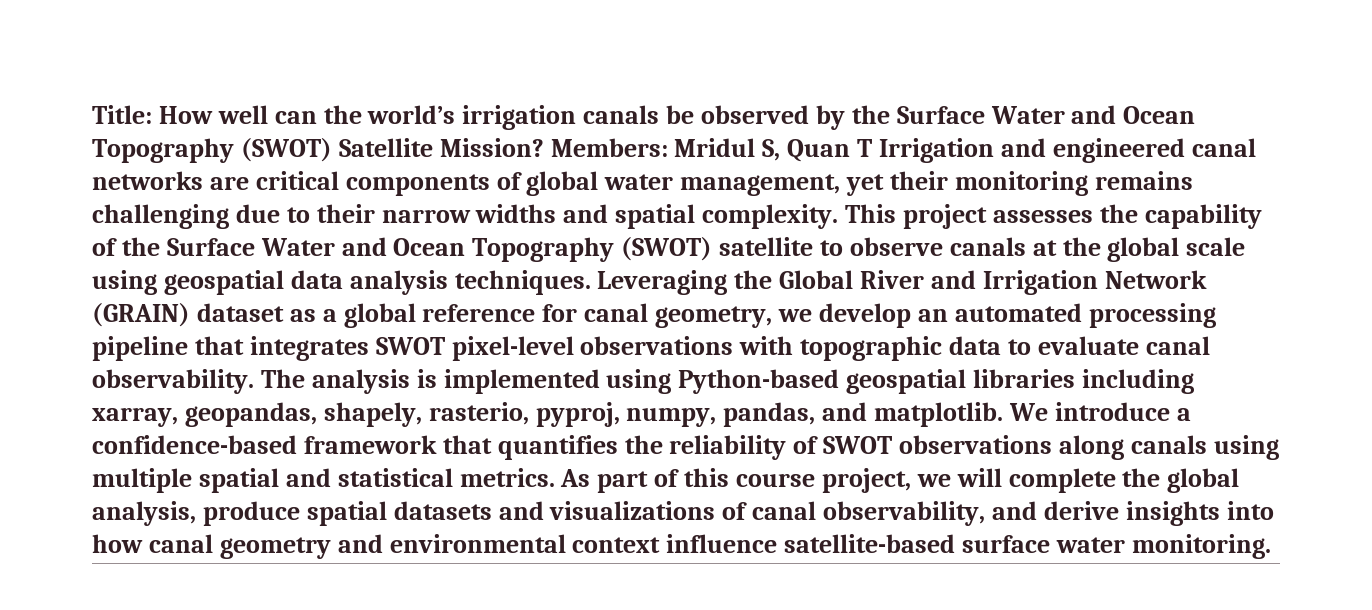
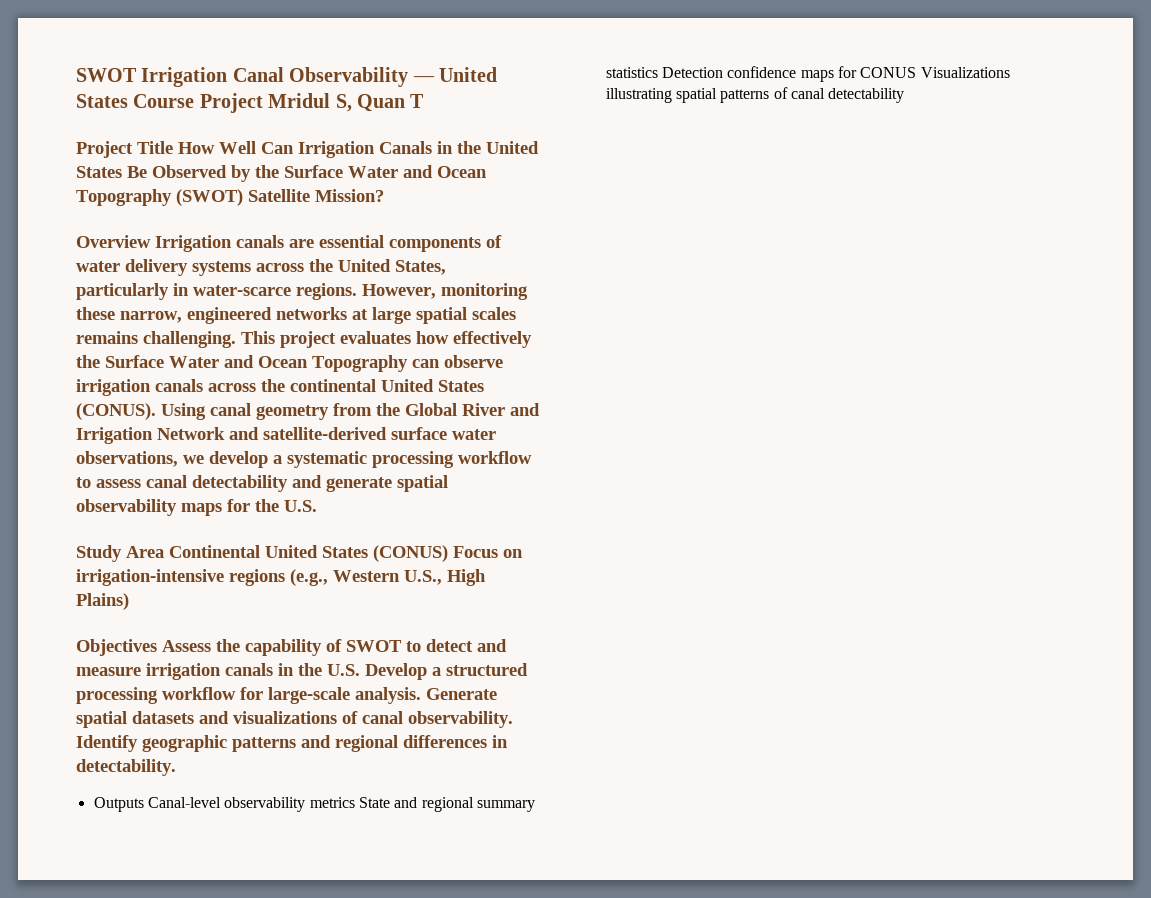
- Title: How well can the world’s irrigation canals be observed by the Surface Water and Ocean Topography (SWOT) Satellite Mission? Members: Mridul S, Quan T Irrigation and engineered canal networks are critical components of global water management, yet their monitoring remains challenging due to their narrow widths and spatial complexity. This project assesses the capability of the Surface Water and Ocean Topography (SWOT) satellite to observe canals at the global scale using geospatial data analysis techniques. Leveraging the Global River and Irrigation Network (GRAIN) dataset as a global reference for canal geometry, we develop an automated processing pipeline that integrates SWOT pixel-level observations with topographic data to evaluate canal observability. The analysis is implemented using Python-based geospatial libraries including xarray, geopandas, shapely, rasterio, pyproj, numpy, pandas, and matplotlib. We introduce a confidence-based framework that quantifies the reliability of SWOT observations along canals using multiple spatial and statistical metrics. As part of this course project, we will complete the global analysis, produce spatial datasets and visualizations of canal observability, and derive insights into how canal geometry and environmental context influence satellite-based surface water monitoring.
+ SWOT Irrigation Canal Observability — United States Course Project Mridul S, Quan T
+ Project Title How Well Can Irrigation Canals in the United States Be Observed by the Surface Water and Ocean Topography (SWOT) Satellite Mission?
+ Overview Irrigation canals are essential components of water delivery systems across the United States, particularly in water-scarce regions. However, monitoring these narrow, engineered networks at large spatial scales remains challenging. This project evaluates how effectively the Surface Water and Ocean Topography can observe irrigation canals across the continental United States (CONUS). Using canal geometry from the Global River and Irrigation Network and satellite-derived surface water observations, we develop a systematic processing workflow to assess canal detectability and generate spatial observability maps for the U.S.
+ Study Area Continental United States (CONUS) Focus on irrigation-intensive regions (e.g., Western U.S., High Plains)
+ Objectives Assess the capability of SWOT to detect and measure irrigation canals in the U.S. Develop a structured processing workflow for large-scale analysis. Generate spatial datasets and visualizations of canal observability. Identify geographic patterns and regional differences in detectability.
+ Outputs Canal-level observability metrics State and regional summary statistics Detection confidence maps for CONUS Visualizations illustrating spatial patterns of canal detectability

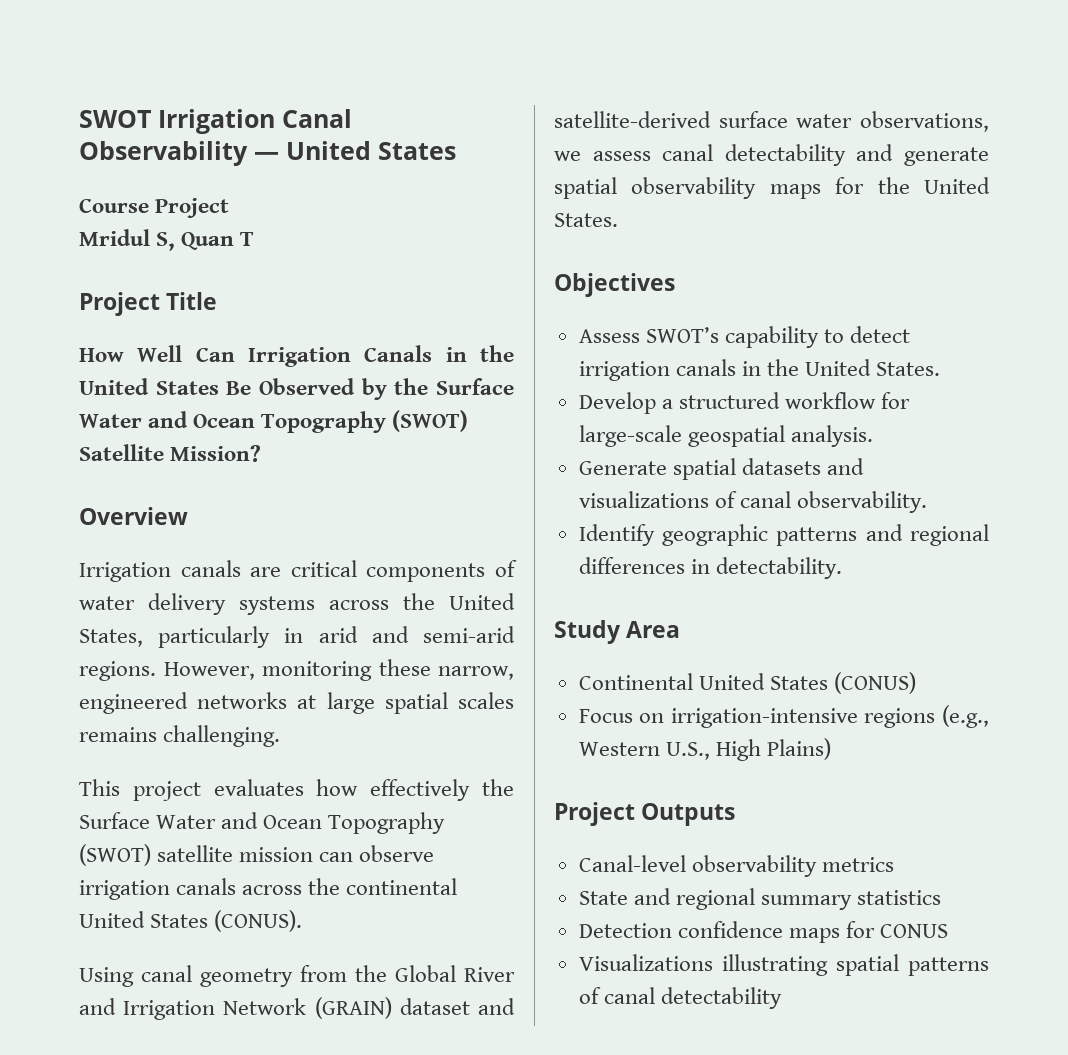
- SWOT Irrigation Canal Observability — United States Course Project Mridul S, Quan T
+ SWOT Irrigation Canal Observability — United States
+ Course Project
+ Mridul S, Quan T
- Project Title How Well Can Irrigation Canals in the United States Be Observed by the Surface Water and Ocean Topography (SWOT) Satellite Mission?
+ Project Title
+ How Well Can Irrigation Canals in the United States Be Observed by the Surface Water and Ocean Topography (SWOT) Satellite Mission?
- Overview Irrigation canals are essential components of water delivery systems across the United States, particularly in water-scarce regions.
+ Overview
+ Irrigation canals are critical components of water delivery systems across the United States, particularly in arid and semi-arid regions.
- However, monitoring these narrow, engineered networks at large spatial scales remains challenging. This project evaluates how effectively the Surface Water and Ocean Topography can observe irrigation canals across the continental United States (CONUS). Using canal geometry from the Global River and Irrigation Network and satellite-derived surface water observations, we develop a systematic processing workflow to assess canal detectability and generate spatial observability maps for the U.S.
+ However, monitoring these narrow, engineered networks at large spatial scales remains challenging.
+ This project evaluates how effectively the Surface Water and Ocean Topography (SWOT) satellite mission can observe irrigation canals across the continental United States (CONUS).
+ Using canal geometry from the Global River and Irrigation Network (GRAIN) dataset and satellite-derived surface water observations, we assess canal detectability and generate spatial observability maps for the United States.
+ Objectives
+ Assess SWOT’s capability to detect irrigation canals in the United States.
+ Develop a structured workflow for large-scale geospatial analysis.
+ Generate spatial datasets and visualizations of canal observability.
+ Identify geographic patterns and regional differences in detectability.
- Study Area Continental United States (CONUS) Focus on irrigation-intensive regions (e.g., Western U.S., High Plains)
+ Study Area
+ Continental United States (CONUS)
+ Focus on irrigation-intensive regions (e.g., Western U.S., High Plains)
- Objectives Assess the capability of SWOT to detect and measure irrigation canals in the U.S. Develop a structured processing workflow for large-scale analysis. Generate spatial datasets and visualizations of canal observability. Identify geographic patterns and regional differences in detectability.
- Outputs Canal-level observability metrics State and regional summary statistics Detection confidence maps for CONUS Visualizations illustrating spatial patterns of canal detectability
+ Project Outputs
+ Canal-level observability metrics
+ State and regional summary statistics
+ Detection confidence maps for CONUS
+ Visualizations illustrating spatial patterns of canal detectability

